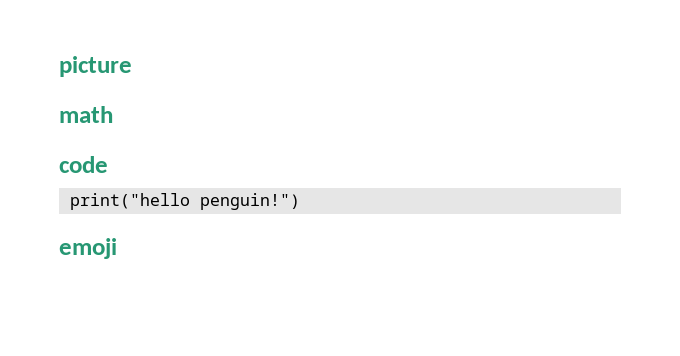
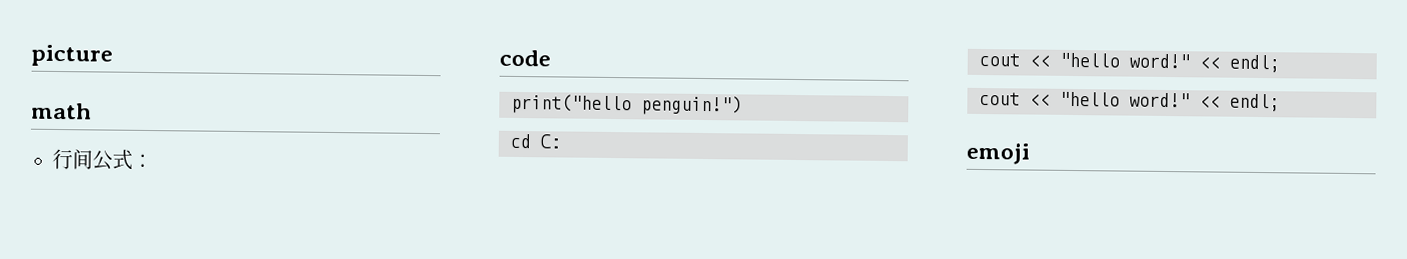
+ 行间公式：
+ cd C:
+ cout << "hello word!" << endl;
+ cout << "hello word!" << endl;

